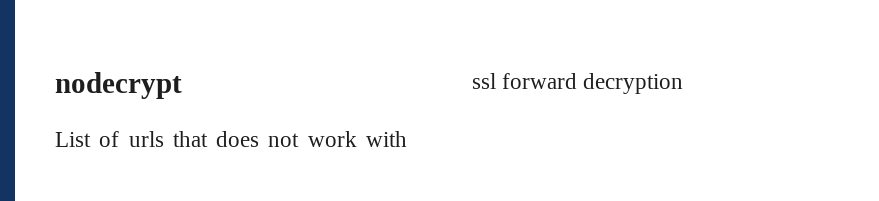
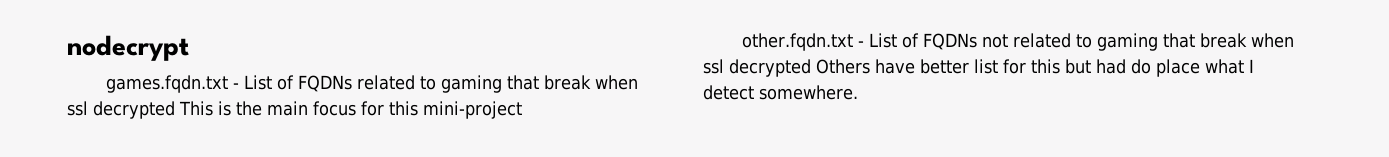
- List of urls that does not work with ssl forward decryption
+ games.fqdn.txt - List of FQDNs related to gaming that break when ssl decrypted This is the main focus for this mini-project
+ other.fqdn.txt - List of FQDNs not related to gaming that break when ssl decrypted Others have better list for this but had do place what I detect somewhere.

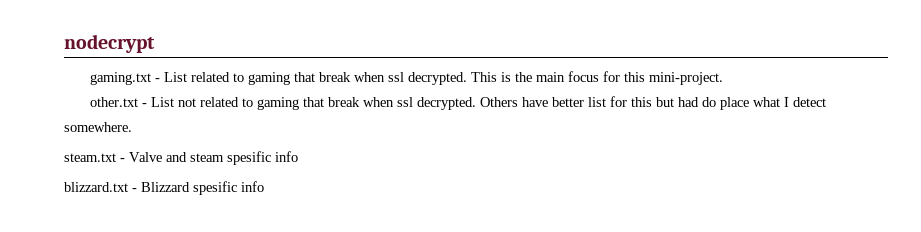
- games.fqdn.txt - List of FQDNs related to gaming that break when ssl decrypted This is the main focus for this mini-project
- other.fqdn.txt - List of FQDNs not related to gaming that break when ssl decrypted Others have better list for this but had do place what I detect somewhere.
+ gaming.txt - List related to gaming that break when ssl decrypted. This is the main focus for this mini-project.
+ other.txt - List not related to gaming that break when ssl decrypted. Others have better list for this but had do place what I detect somewhere.
+ steam.txt - Valve and steam spesific info
+ blizzard.txt - Blizzard spesific info

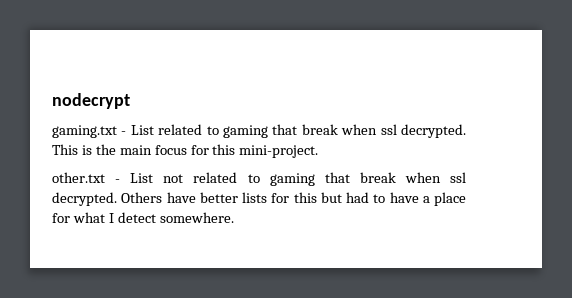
- Others have better list for this but had do place what I detect somewhere.
+ Others have better lists for this but had to have a place for what I detect somewhere.
- steam.txt - Valve and steam spesific info
- blizzard.txt - Blizzard spesific info

